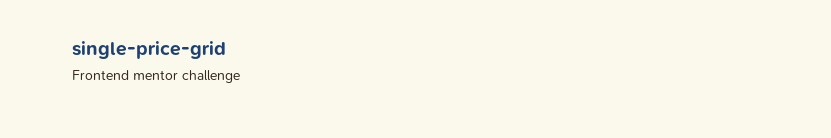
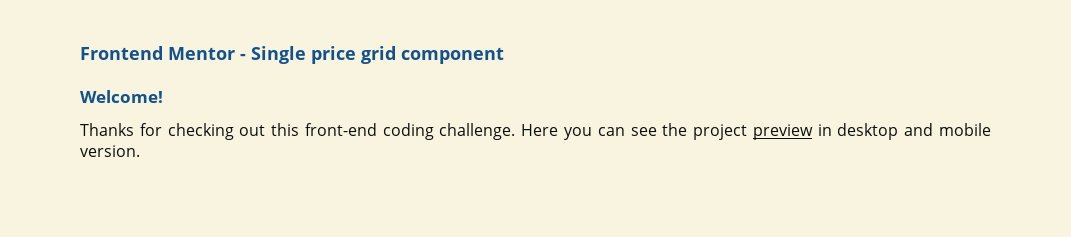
- single-price-grid
- Frontend mentor challenge
+ Frontend Mentor - Single price grid component
+ Welcome!
+ Thanks for checking out this front-end coding challenge. Here you can see the project preview in desktop and mobile version.

